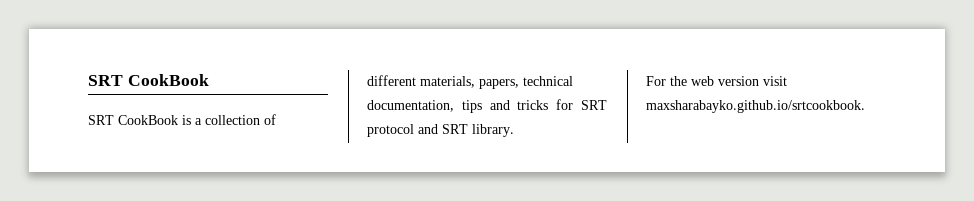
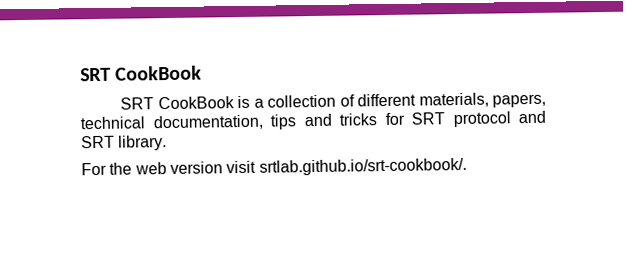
- For the web version visit maxsharabayko.github.io/srtcookbook.
+ For the web version visit srtlab.github.io/srt-cookbook/.

